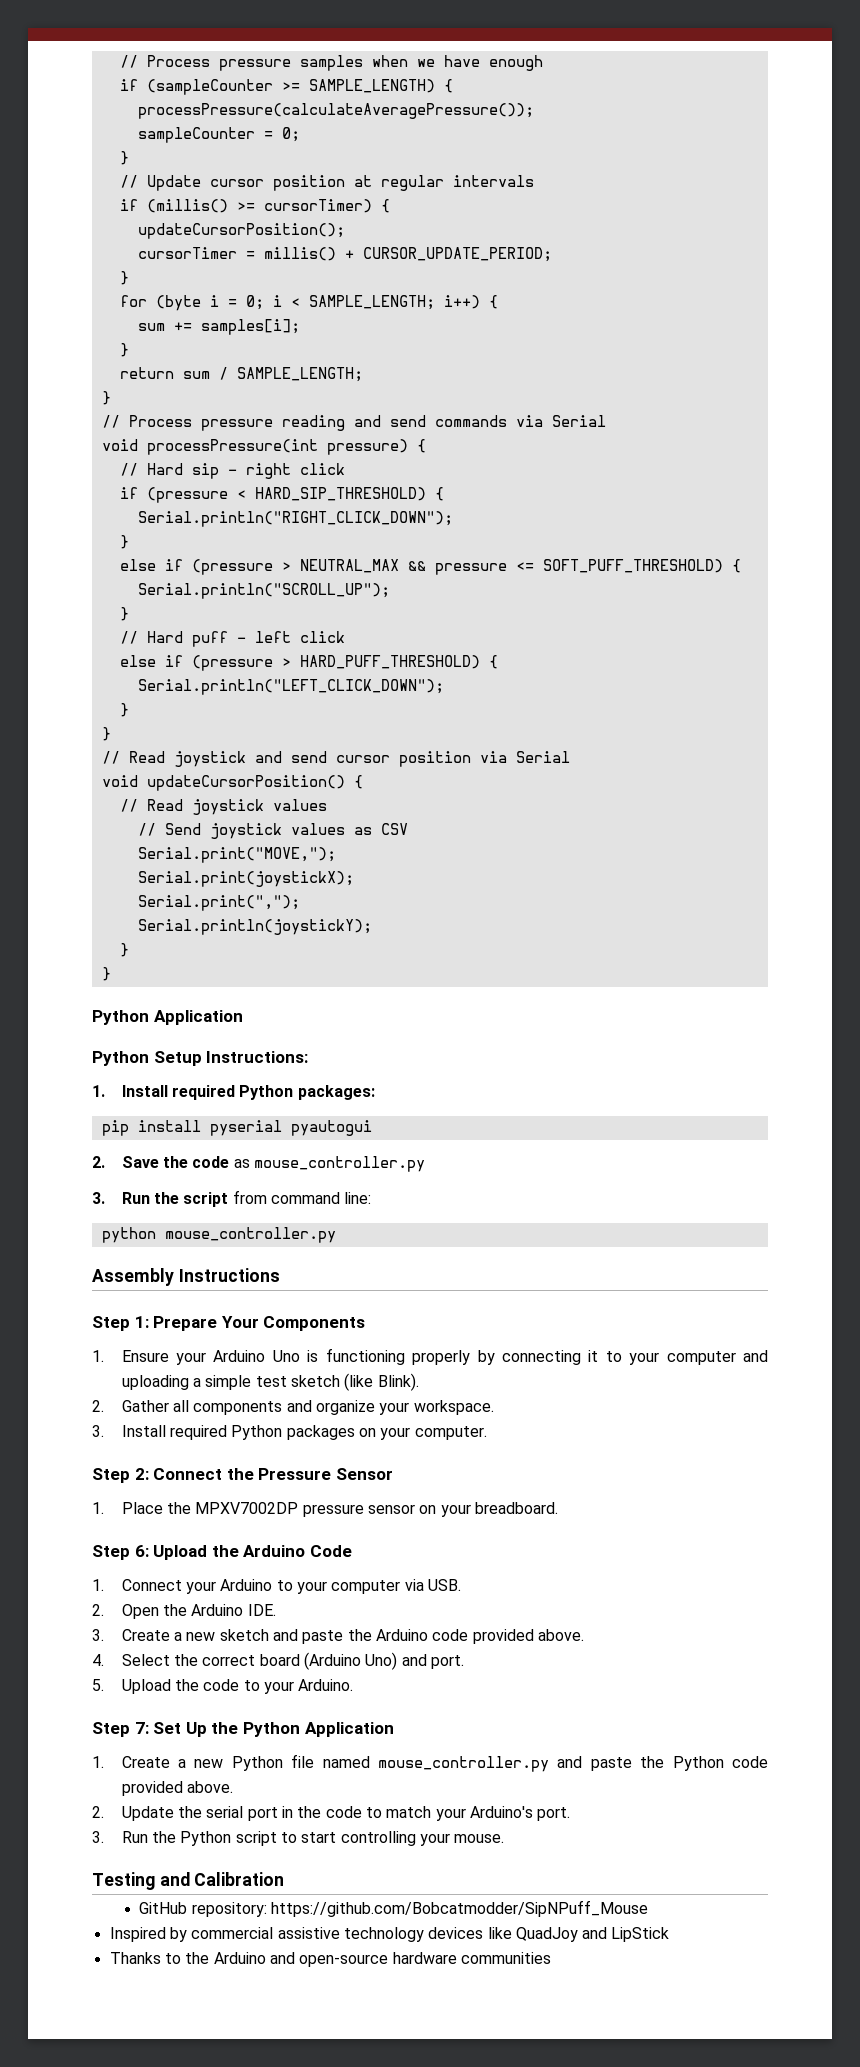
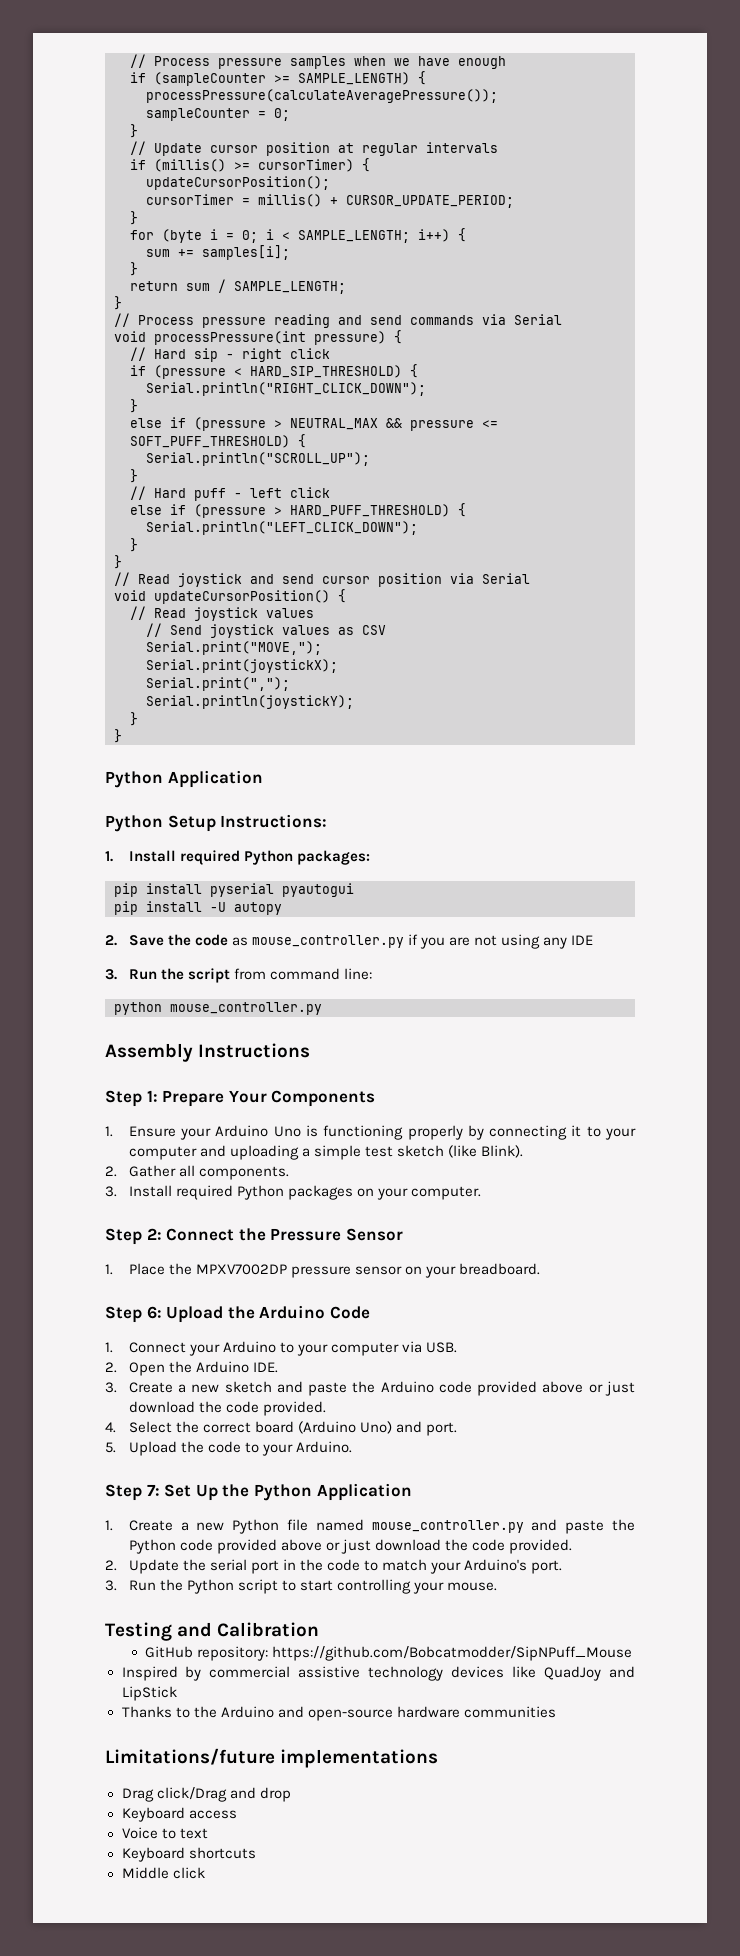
+ pip install -U autopy
- 2. Save the code as mouse_controller.py
+ 2. Save the code as mouse_controller.py if you are not using any IDE
- 2. Gather all components and organize your workspace.
+ 2. Gather all components.
- 3. Create a new sketch and paste the Arduino code provided above.
+ 3. Create a new sketch and paste the Arduino code provided above or just download the code provided.
- 1. Create a new Python file named mouse_controller.py and paste the Python code provided above.
+ 1. Create a new Python file named mouse_controller.py and paste the Python code provided above or just download the code provided.
+ Limitations/future implementations
+ Drag click/Drag and drop
+ Keyboard access
+ Voice to text
+ Keyboard shortcuts
+ Middle click

